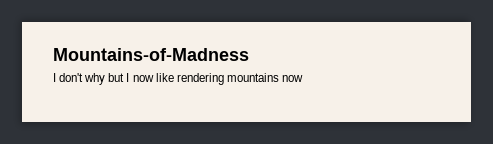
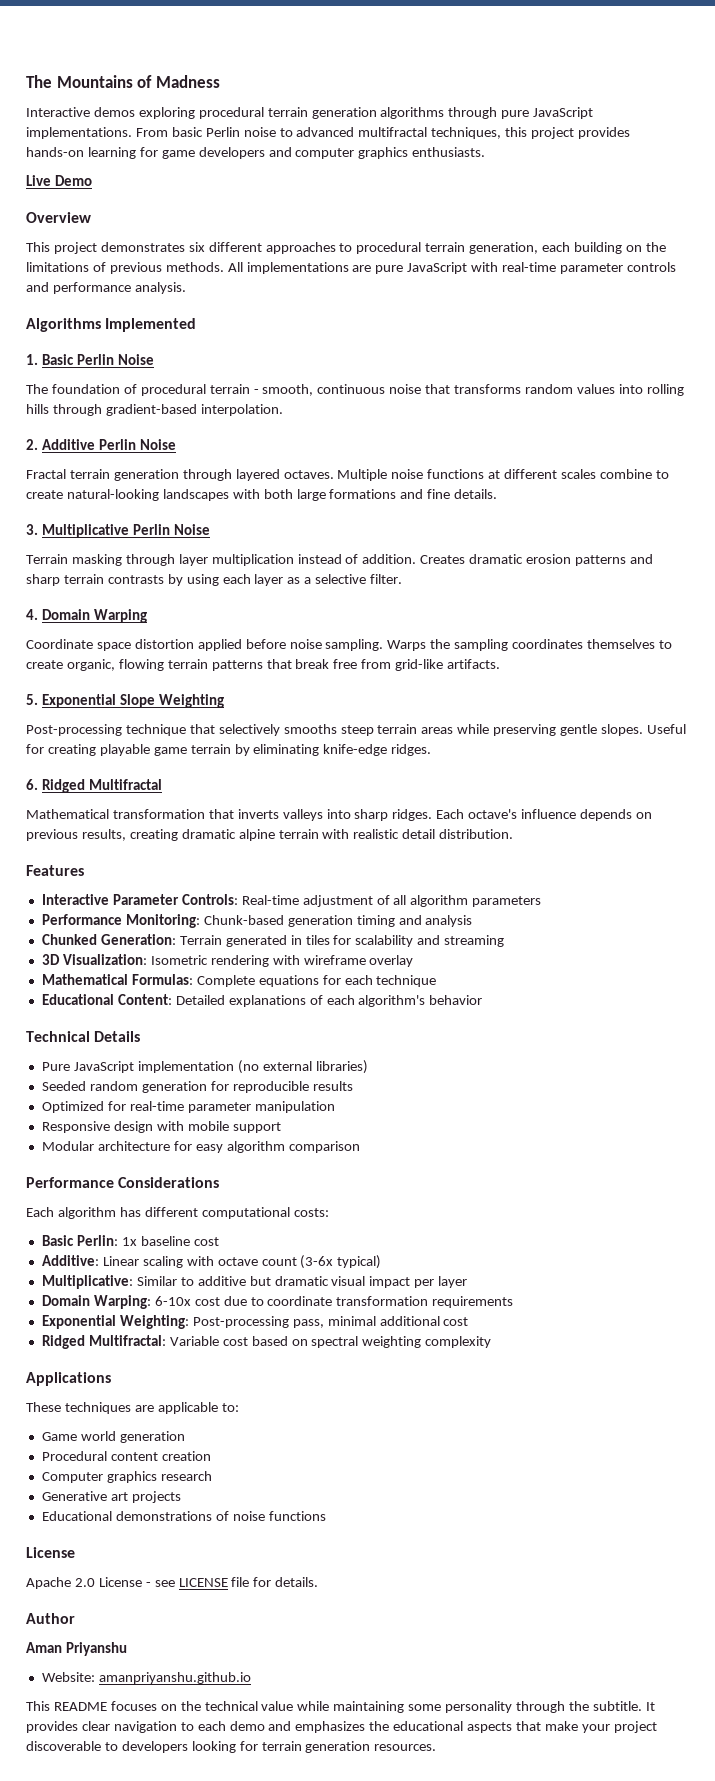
- Mountains-of-Madness
- I don't why but I now like rendering mountains now
+ The Mountains of Madness
+ Interactive demos exploring procedural terrain generation algorithms through pure JavaScript implementations. From basic Perlin noise to advanced multifractal techniques, this project provides hands-on learning for game developers and computer graphics enthusiasts.
+ Live Demo
+ Overview
+ This project demonstrates six different approaches to procedural terrain generation, each building on the limitations of previous methods. All implementations are pure JavaScript with real-time parameter controls and performance analysis.
+ Algorithms Implemented
+ 1. Basic Perlin Noise
+ The foundation of procedural terrain - smooth, continuous noise that transforms random values into rolling hills through gradient-based interpolation.
+ 2. Additive Perlin Noise
+ Fractal terrain generation through layered octaves. Multiple noise functions at different scales combine to create natural-looking landscapes with both large formations and fine details.
+ 3. Multiplicative Perlin Noise
+ Terrain masking through layer multiplication instead of addition. Creates dramatic erosion patterns and sharp terrain contrasts by using each layer as a selective filter.
+ 4. Domain Warping
+ Coordinate space distortion applied before noise sampling. Warps the sampling coordinates themselves to create organic, flowing terrain patterns that break free from grid-like artifacts.
+ 5. Exponential Slope Weighting
+ Post-processing technique that selectively smooths steep terrain areas while preserving gentle slopes. Useful for creating playable game terrain by eliminating knife-edge ridges.
+ 6. Ridged Multifractal
+ Mathematical transformation that inverts valleys into sharp ridges. Each octave's influence depends on previous results, creating dramatic alpine terrain with realistic detail distribution.
+ Features
+ Interactive Parameter Controls: Real-time adjustment of all algorithm parameters
+ Performance Monitoring: Chunk-based generation timing and analysis
+ Chunked Generation: Terrain generated in tiles for scalability and streaming
+ 3D Visualization: Isometric rendering with wireframe overlay
+ Mathematical Formulas: Complete equations for each technique
+ Educational Content: Detailed explanations of each algorithm's behavior
+ Technical Details
+ Pure JavaScript implementation (no external libraries)
+ Seeded random generation for reproducible results
+ Optimized for real-time parameter manipulation
+ Responsive design with mobile support
+ Modular architecture for easy algorithm comparison
+ Performance Considerations
+ Each algorithm has different computational costs:
+ Basic Perlin: 1x baseline cost
+ Additive: Linear scaling with octave count (3-6x typical)
+ Multiplicative: Similar to additive but dramatic visual impact per layer
+ Domain Warping: 6-10x cost due to coordinate transformation requirements
+ Exponential Weighting: Post-processing pass, minimal additional cost
+ Ridged Multifractal: Variable cost based on spectral weighting complexity
+ Applications
+ These techniques are applicable to:
+ Game world generation
+ Procedural content creation
+ Computer graphics research
+ Generative art projects
+ Educational demonstrations of noise functions
+ License
+ Apache 2.0 License - see LICENSE file for details.
+ Author
+ Aman Priyanshu
+ Website: amanpriyanshu.github.io
+ This README focuses on the technical value while maintaining some personality through the subtitle. It provides clear navigation to each demo and emphasizes the educational aspects that make your project discoverable to developers looking for terrain generation resources.

